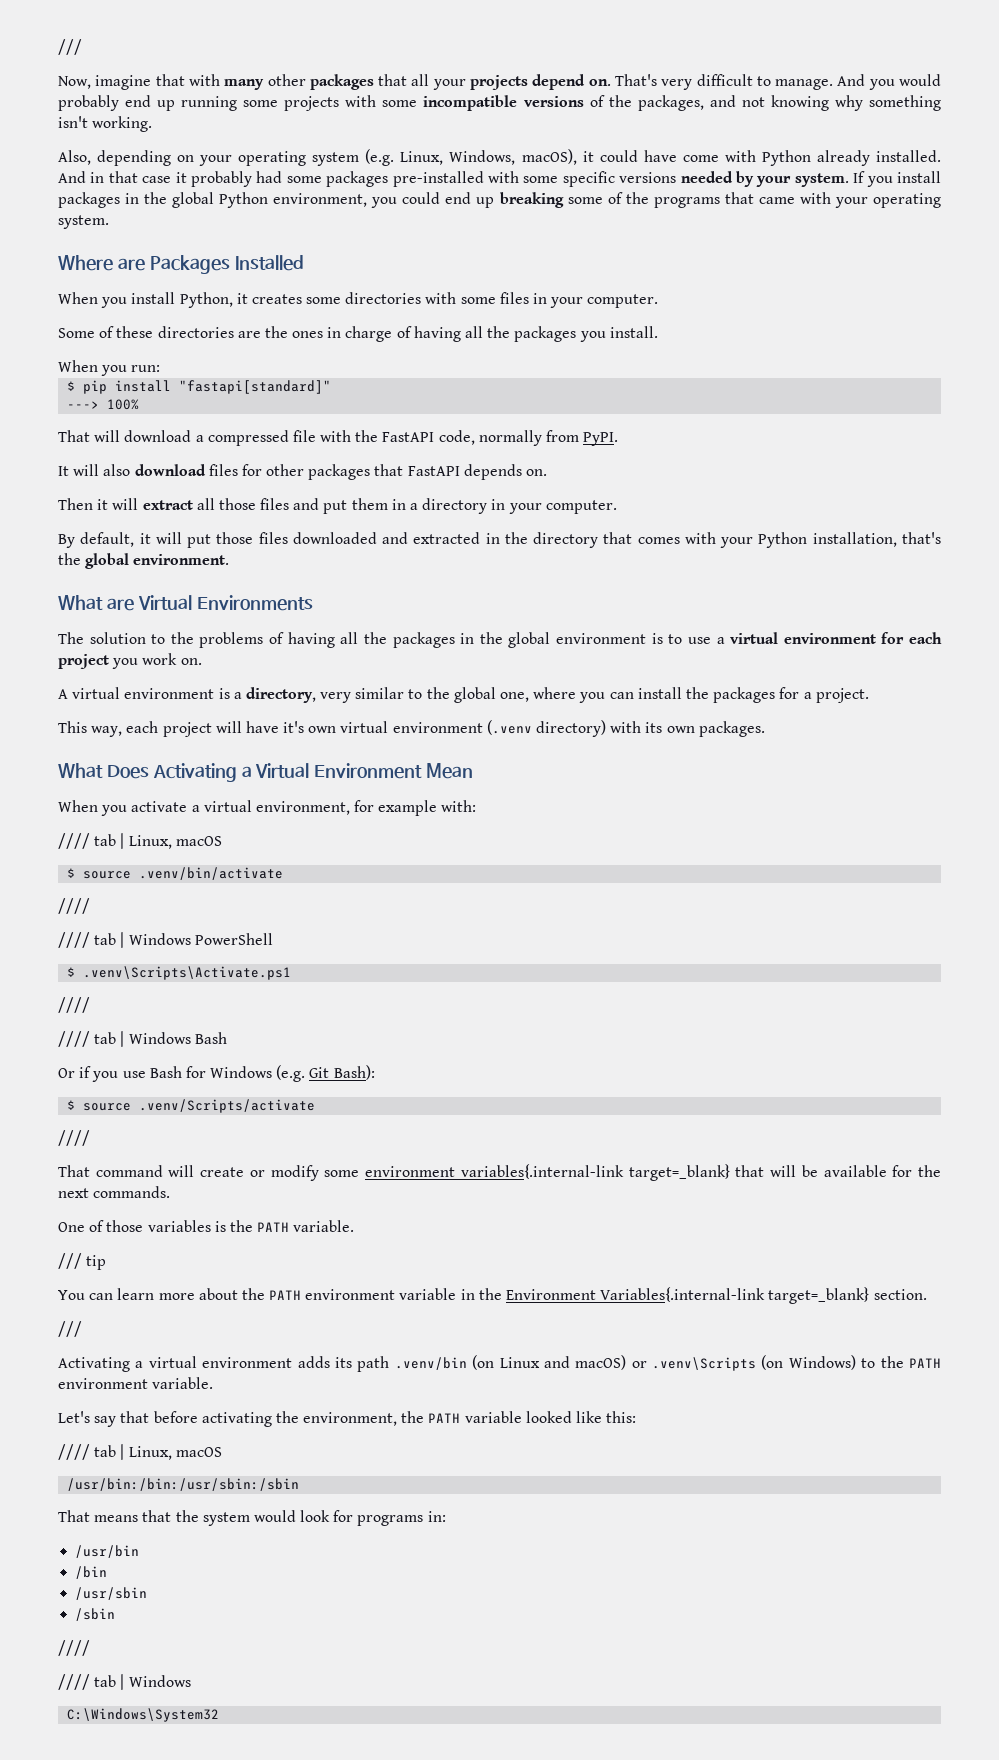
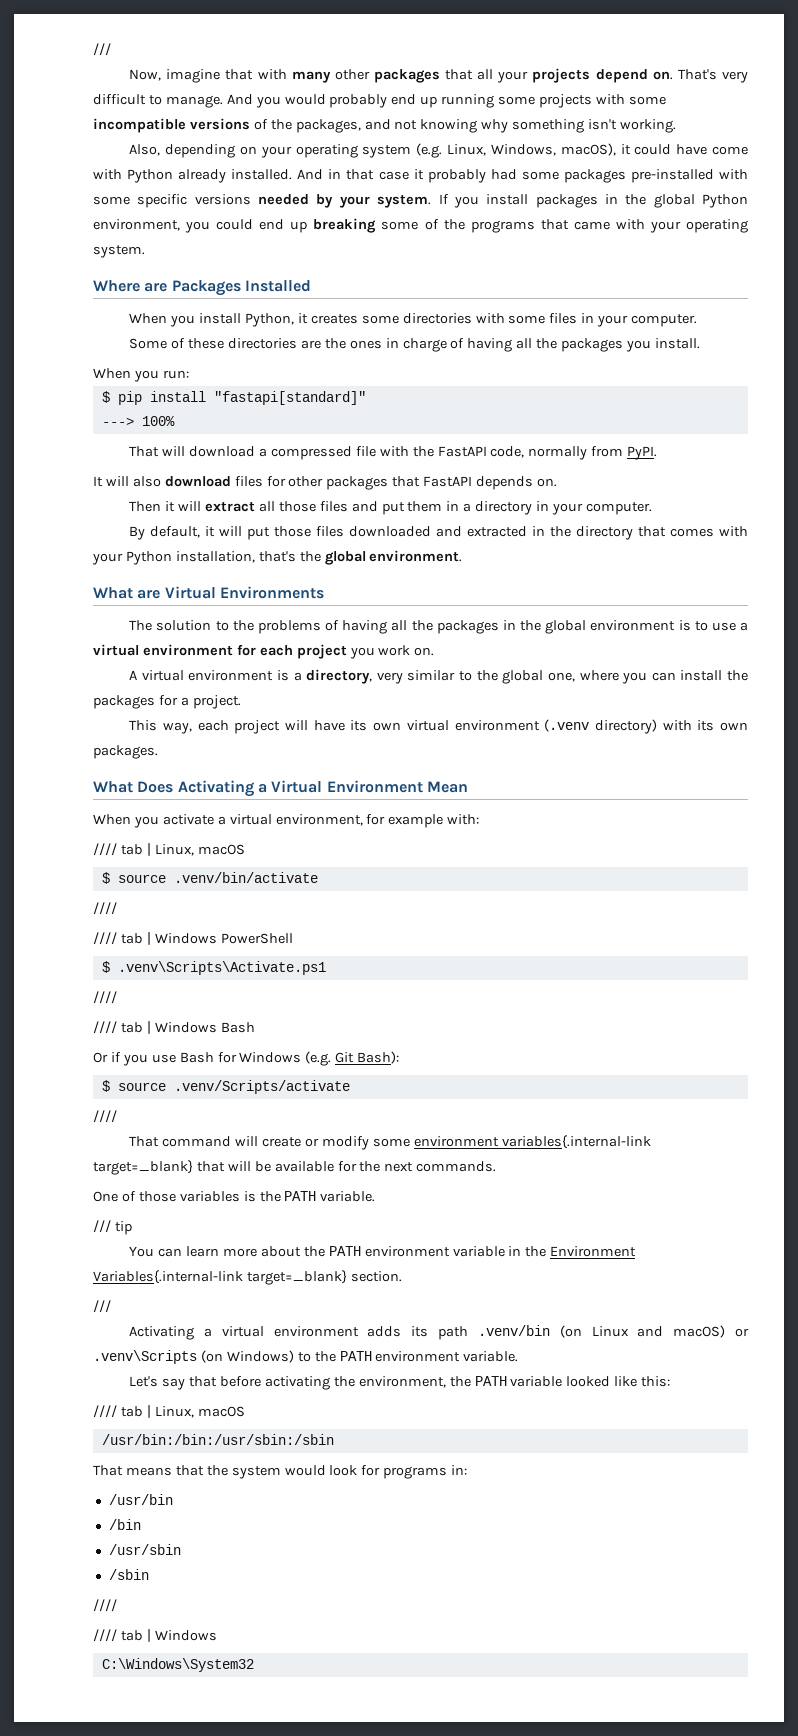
- This way, each project will have it's own virtual environment (.venv directory) with its own packages.
+ This way, each project will have its own virtual environment (.venv directory) with its own packages.

